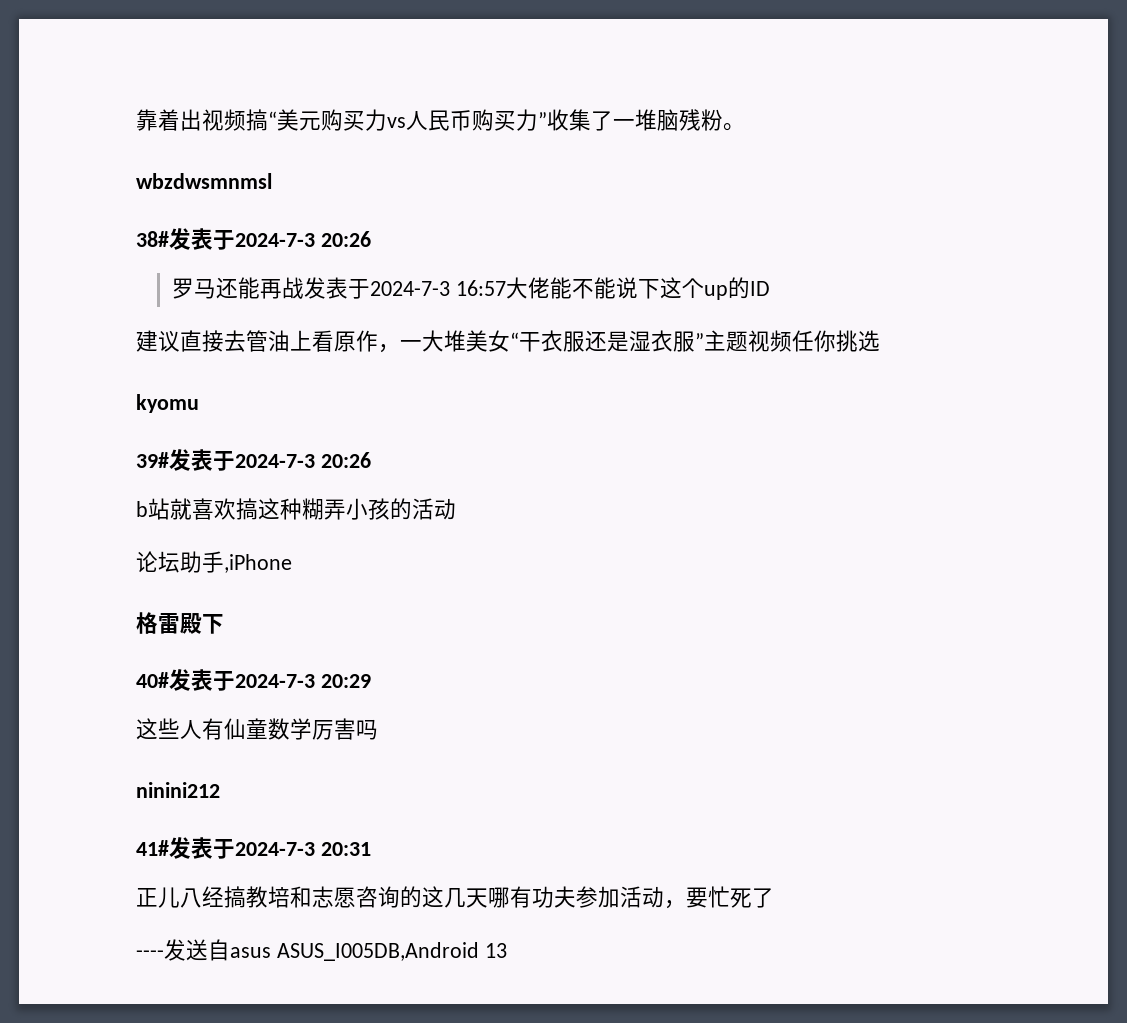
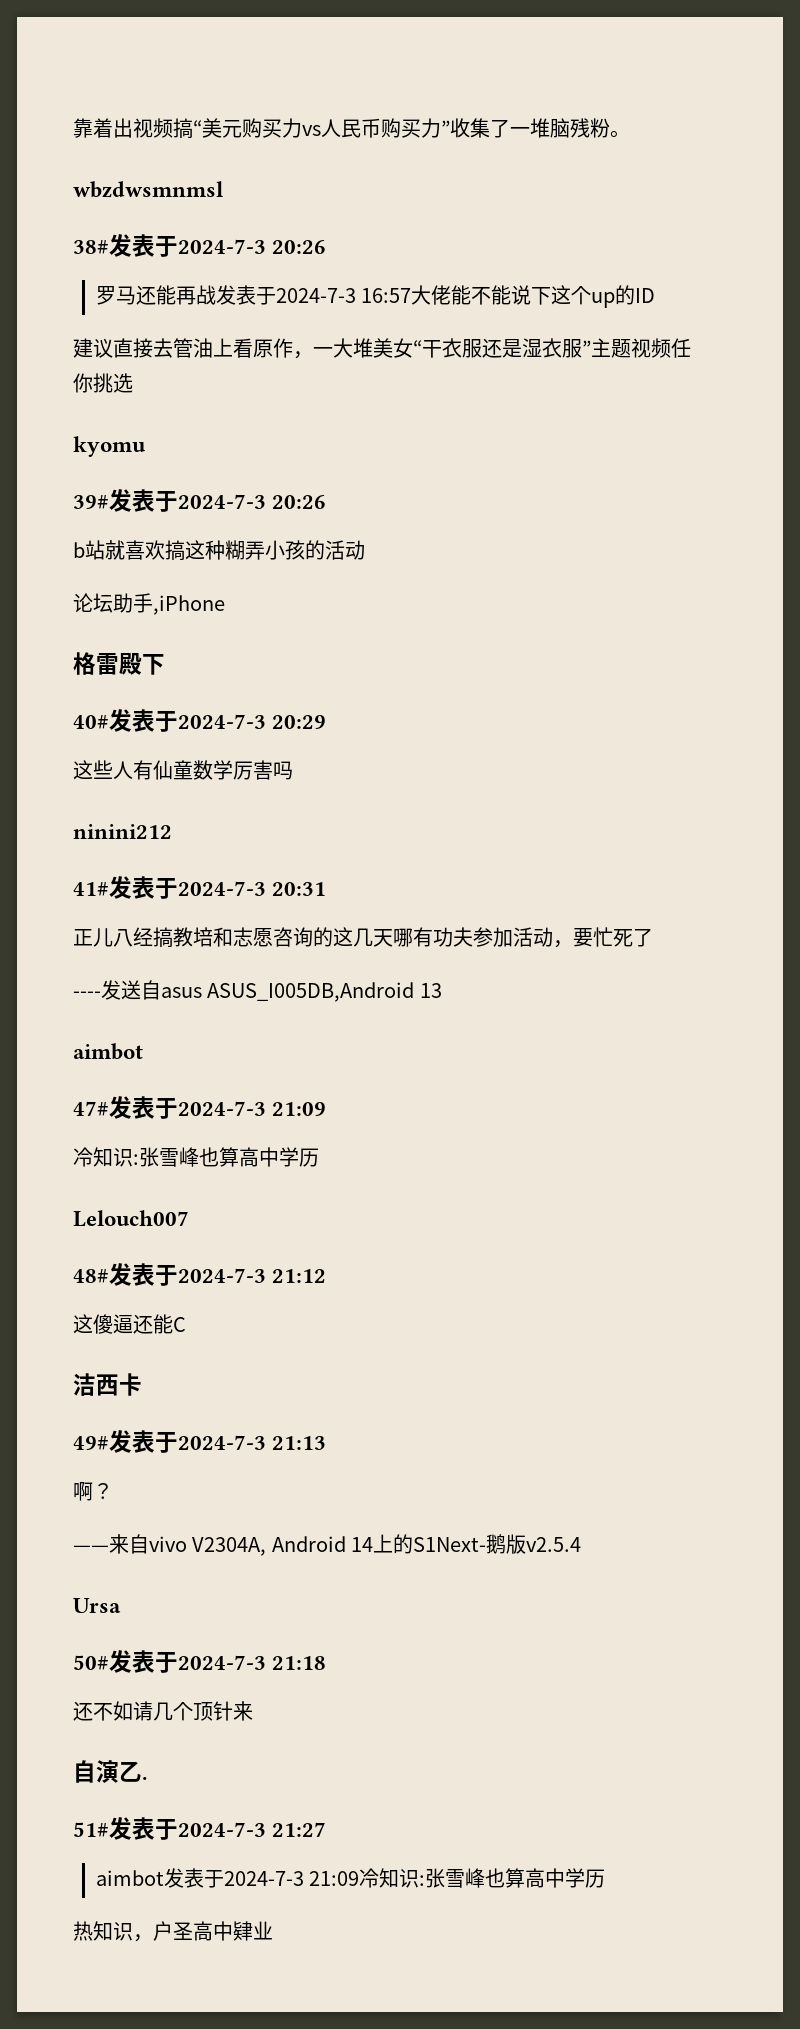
  ----发送自asus ASUS_I005DB,Android 13
+ aimbot
+ 47#发表于2024-7-3 21:09
+ 冷知识:张雪峰也算高中学历
+ Lelouch007
+ 48#发表于2024-7-3 21:12
+ 这傻逼还能C
+ 洁西卡
+ 49#发表于2024-7-3 21:13
+ 啊？
+ ——来自vivo V2304A, Android 14上的S1Next-鹅版v2.5.4
+ Ursa
+ 50#发表于2024-7-3 21:18
+ 还不如请几个顶针来
+ 自演乙.
+ 51#发表于2024-7-3 21:27
+ aimbot发表于2024-7-3 21:09冷知识:张雪峰也算高中学历
+ 热知识，户圣高中肄业

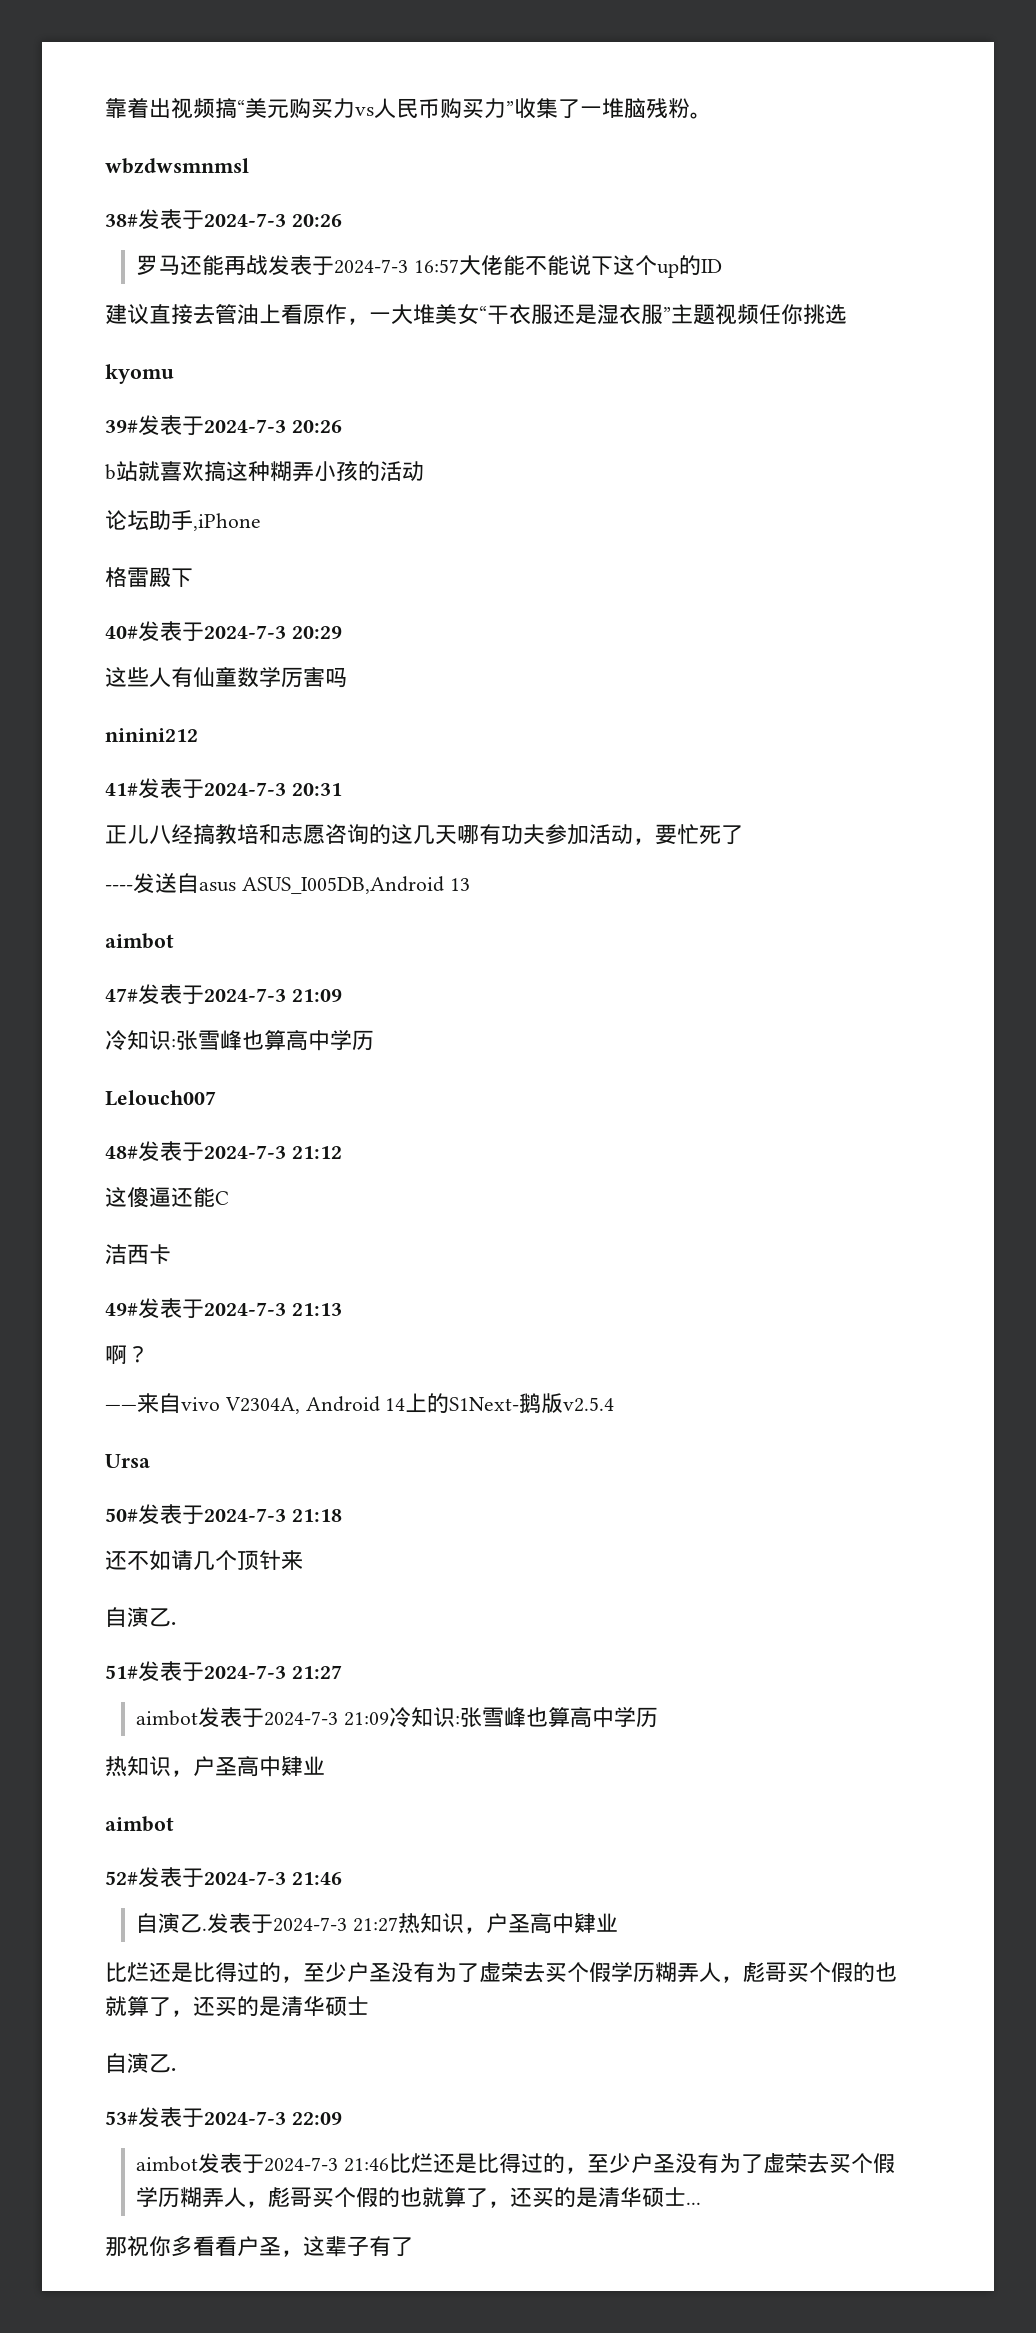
  aimbot发表于2024-7-3 21:09冷知识:张雪峰也算高中学历
  热知识，户圣高中肄业
+ aimbot
+ 52#发表于2024-7-3 21:46
+ 自演乙.发表于2024-7-3 21:27热知识，户圣高中肄业
+ 比烂还是比得过的，至少户圣没有为了虚荣去买个假学历糊弄人，彪哥买个假的也就算了，还买的是清华硕士
+ 自演乙.
+ 53#发表于2024-7-3 22:09
+ aimbot发表于2024-7-3 21:46比烂还是比得过的，至少户圣没有为了虚荣去买个假学历糊弄人，彪哥买个假的也就算了，还买的是清华硕士...
+ 那祝你多看看户圣，这辈子有了

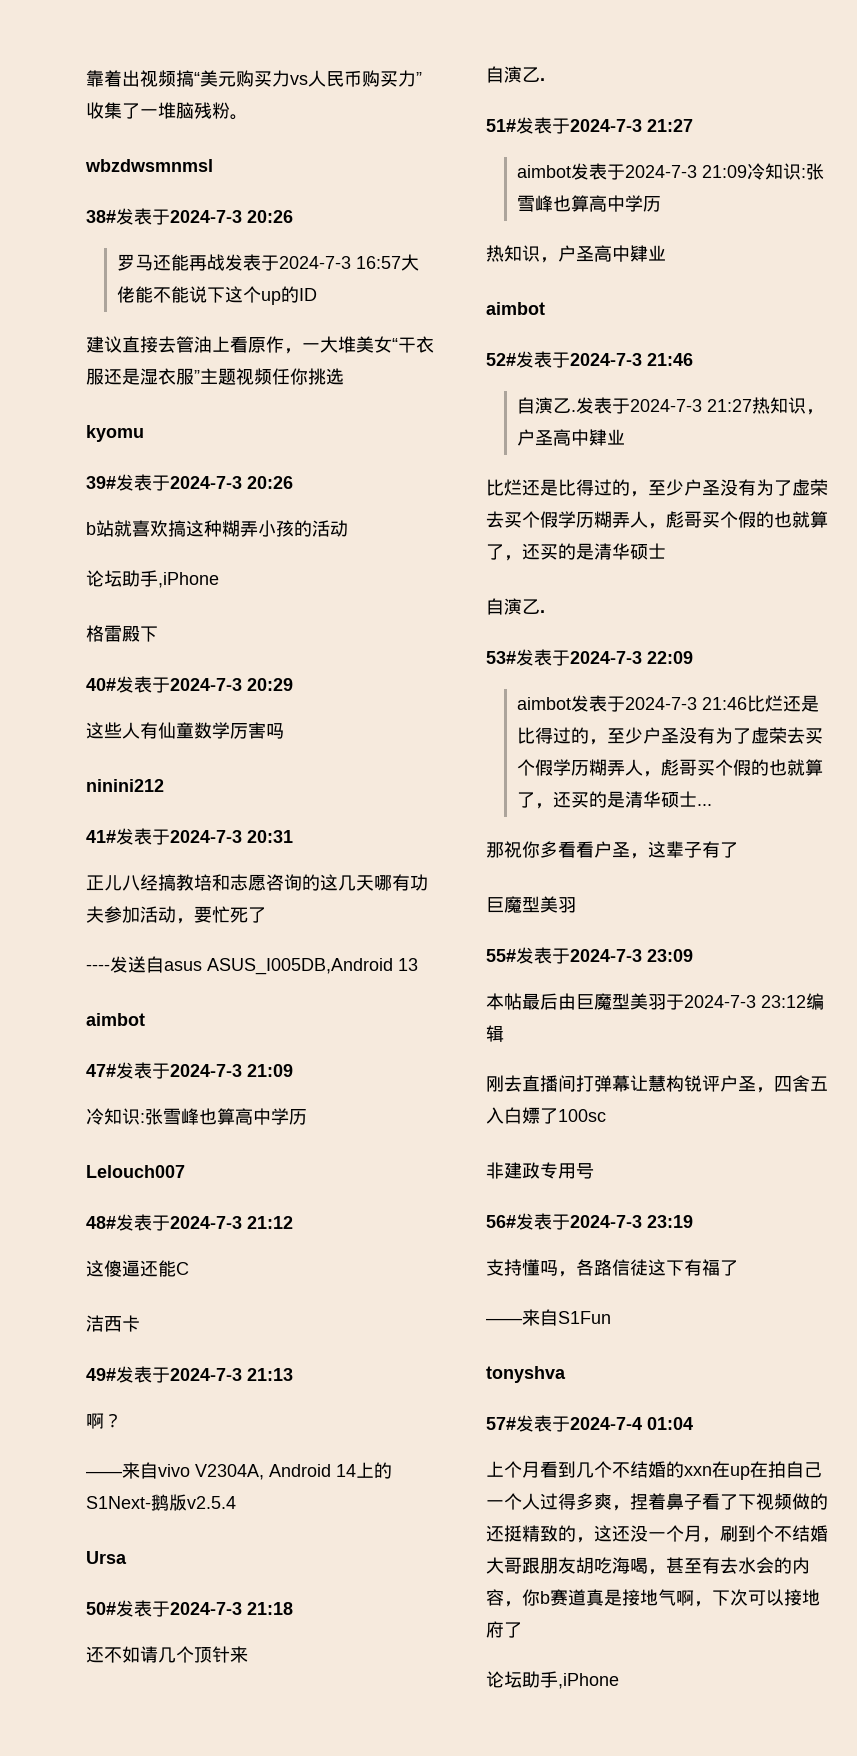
  那祝你多看看户圣，这辈子有了
+ 巨魔型美羽
+ 55#发表于2024-7-3 23:09
+ 本帖最后由巨魔型美羽于2024-7-3 23:12编辑
+ 刚去直播间打弹幕让慧构锐评户圣，四舍五入白嫖了100sc
+ 非建政专用号
+ 56#发表于2024-7-3 23:19
+ 支持懂吗，各路信徒这下有福了
+ ——来自S1Fun
+ tonyshva
+ 57#发表于2024-7-4 01:04
+ 上个月看到几个不结婚的xxn在up在拍自己一个人过得多爽，捏着鼻子看了下视频做的还挺精致的，这还没一个月，刷到个不结婚大哥跟朋友胡吃海喝，甚至有去水会的内容，你b赛道真是接地气啊，下次可以接地府了
+ 论坛助手,iPhone

